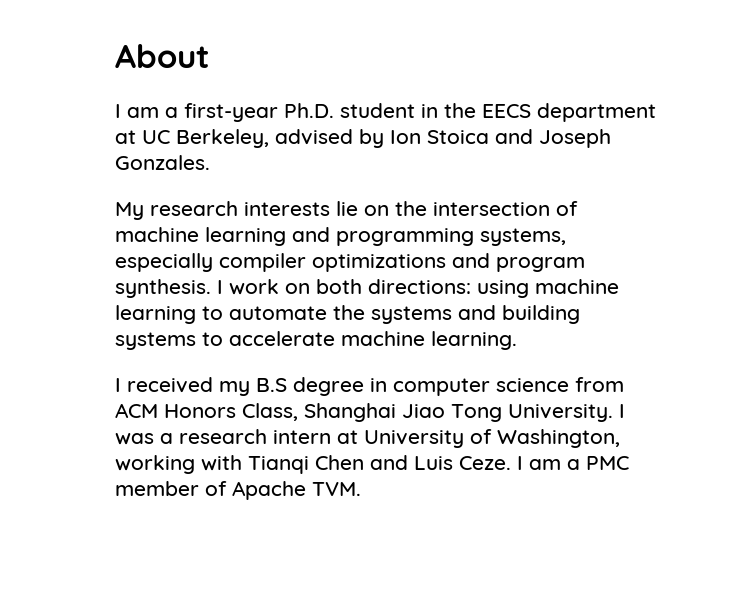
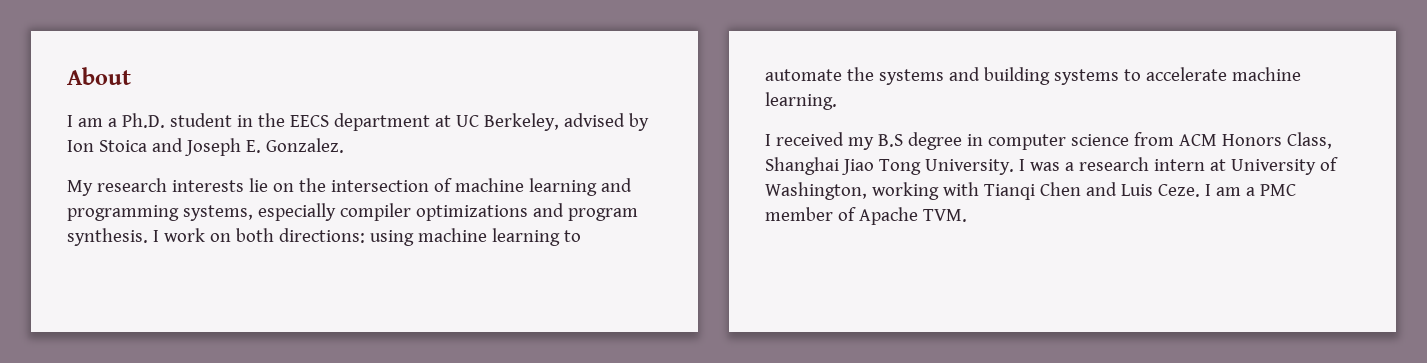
- I am a first-year Ph.D. student in the EECS department at UC Berkeley, advised by Ion Stoica and Joseph Gonzales.
+ I am a Ph.D. student in the EECS department at UC Berkeley, advised by Ion Stoica and Joseph E. Gonzalez.

